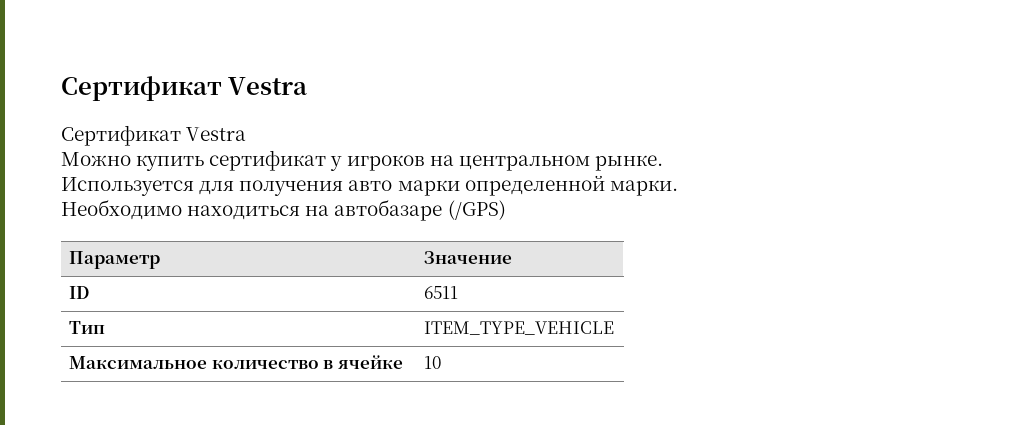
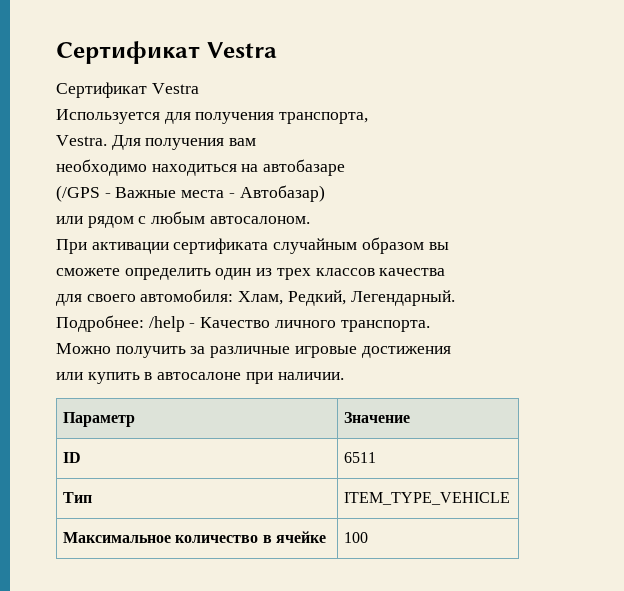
- Можно купить сертификат у игроков на центральном рынке.
- Используется для получения авто марки определенной марки.
- Необходимо находиться на автобазаре (/GPS)
+ Используется для получения транспорта,
+ Vestra. Для получения вам
+ необходимо находиться на автобазаре
+ (/GPS - Важные места - Автобазар)
+ или рядом с любым автосалоном.
+ При активации сертификата случайным образом вы
+ сможете определить один из трех классов качества
+ для своего автомобиля: Хлам, Редкий, Легендарный.
+ Подробнее: /help - Качество личного транспорта.
+ Можно получить за различные игровые достижения
+ или купить в автосалоне при наличии.
- Максимальное количество в ячейке | 10
+ Максимальное количество в ячейке | 100

